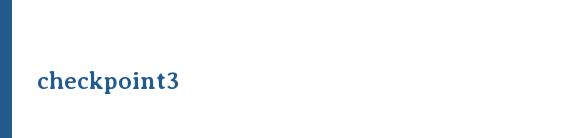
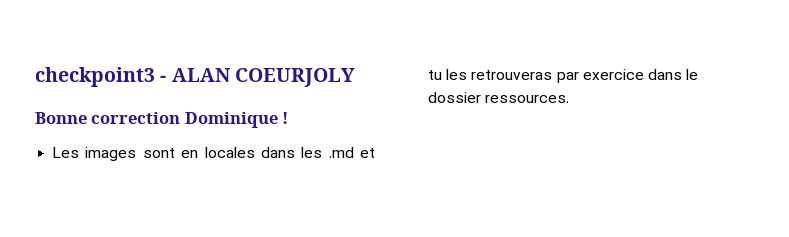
- checkpoint3
+ checkpoint3 - ALAN COEURJOLY
+ Bonne correction Dominique !
+ Les images sont en locales dans les .md et tu les retrouveras par exercice dans le dossier ressources.

